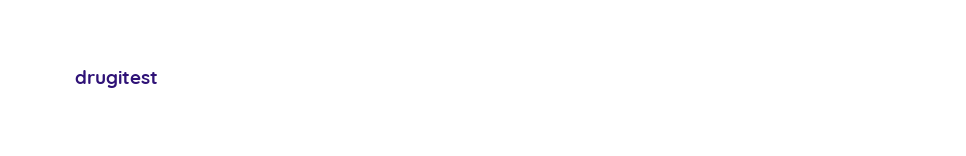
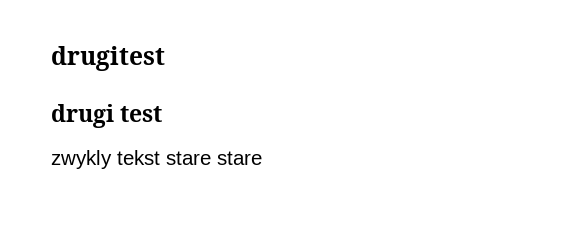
+ drugi test
+ zwykly tekst stare stare

